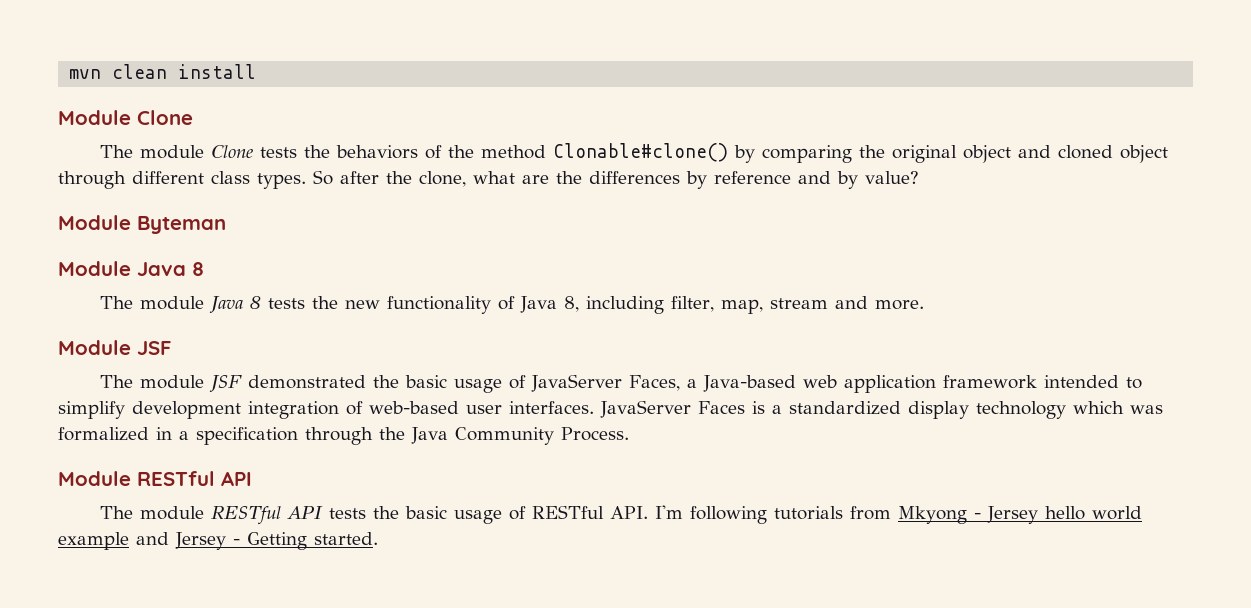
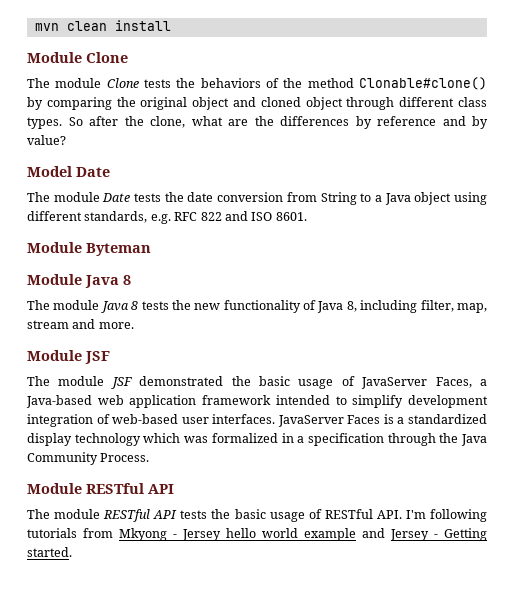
+ Model Date
+ The module Date tests the date conversion from String to a Java object using different standards, e.g. RFC 822 and ISO 8601.

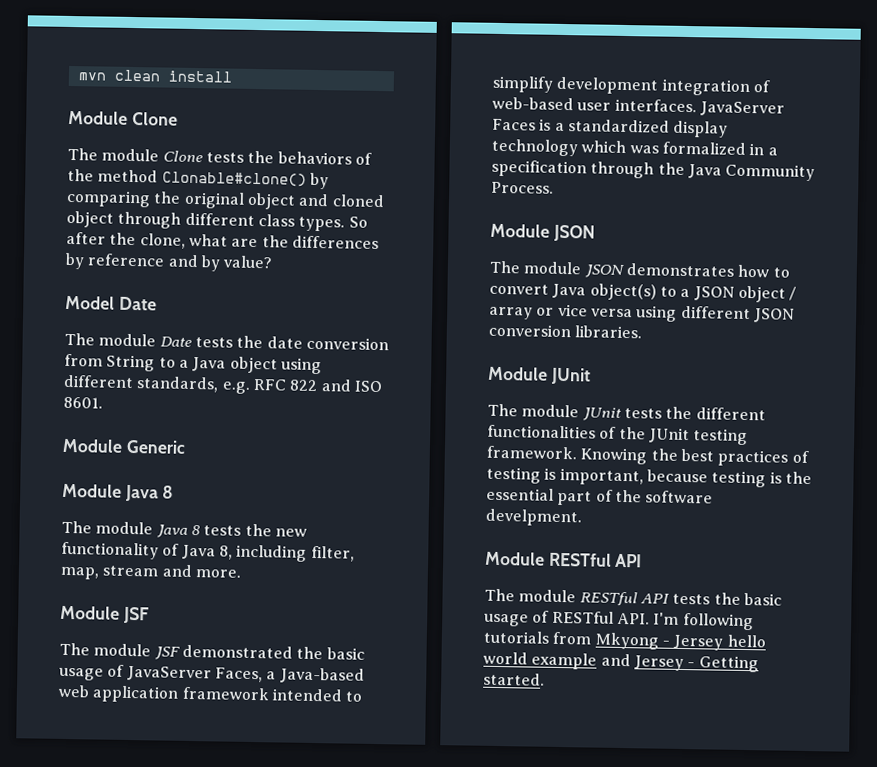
- Module Byteman
+ Module Generic
+ Module JSON
+ The module JSON demonstrates how to convert Java object(s) to a JSON object / array or vice versa using different JSON conversion libraries.
+ Module JUnit
+ The module JUnit tests the different functionalities of the JUnit testing framework. Knowing the best practices of testing is important, because testing is the essential part of the software develpment.

